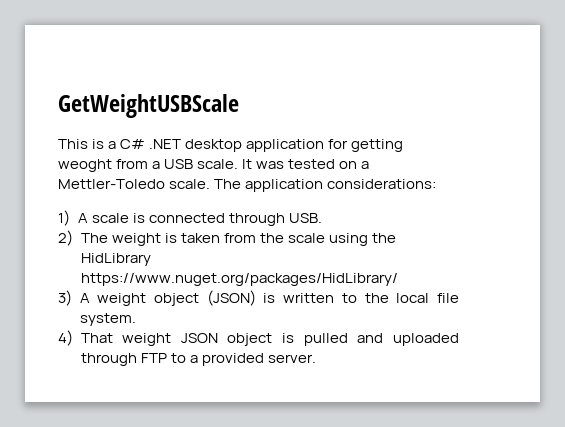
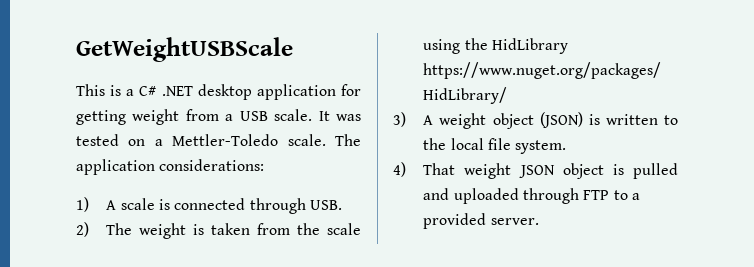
- This is a C# .NET desktop application for getting weoght from a USB scale.
+ This is a C# .NET desktop application for getting weight from a USB scale.

